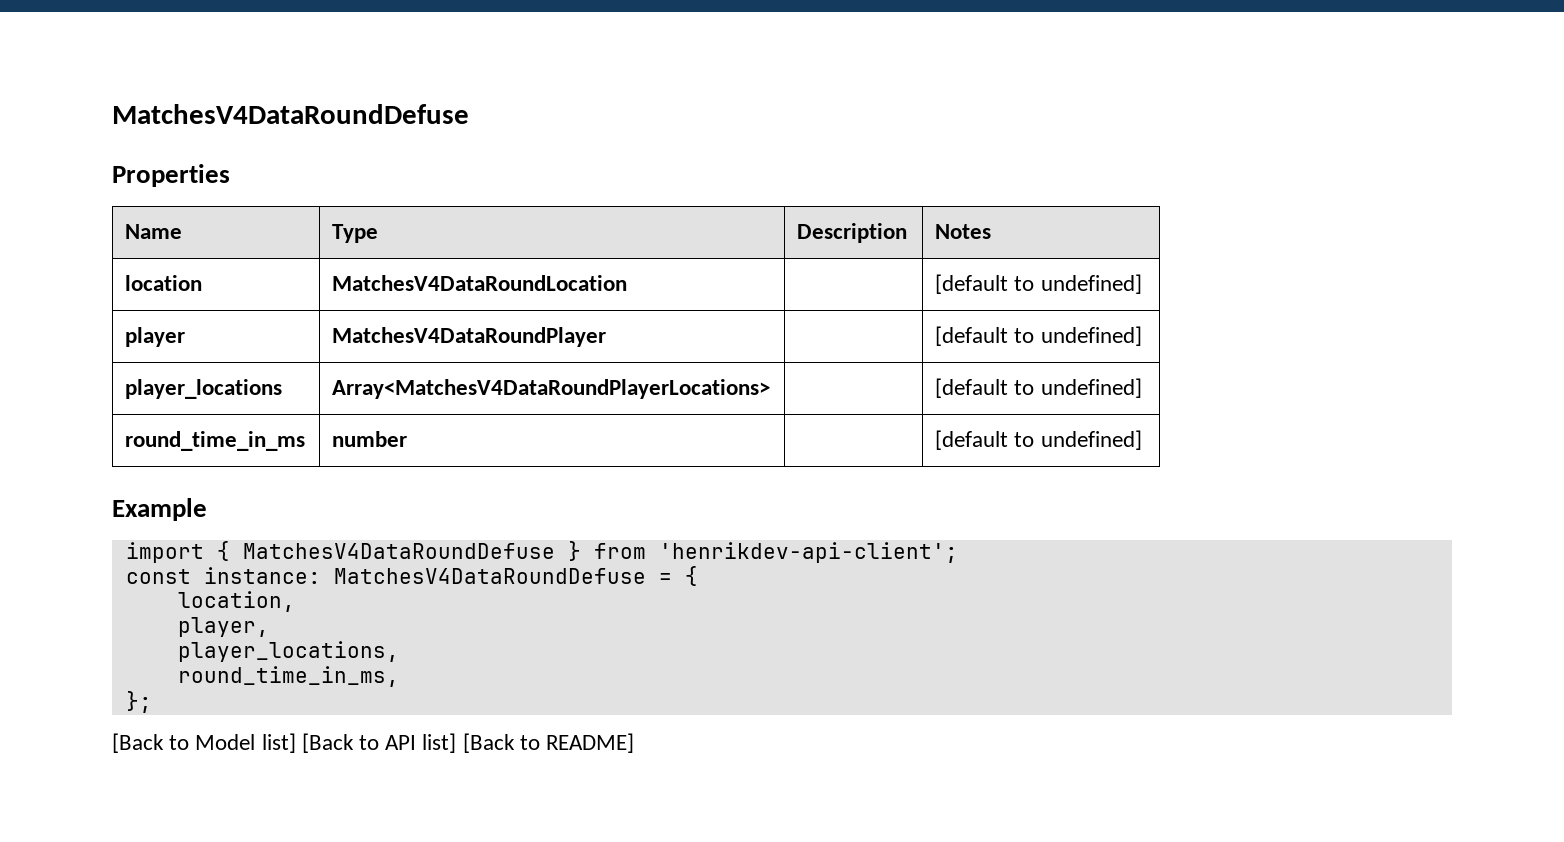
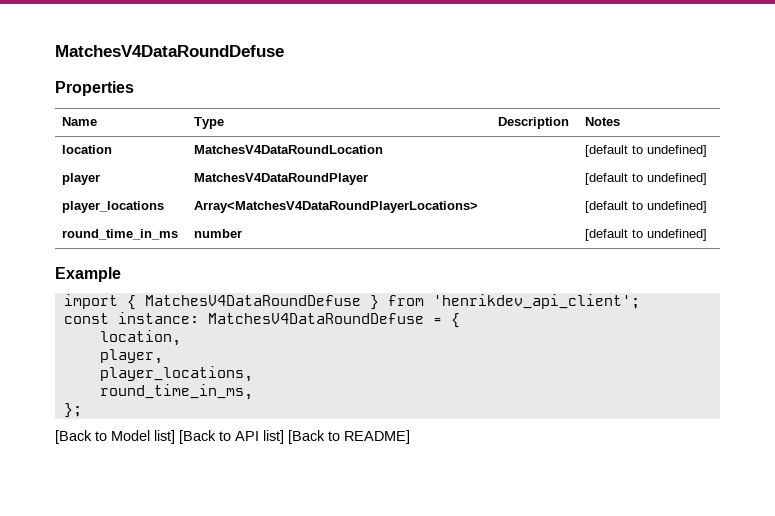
- import { MatchesV4DataRoundDefuse } from 'henrikdev-api-client';
+ import { MatchesV4DataRoundDefuse } from 'henrikdev_api_client';

